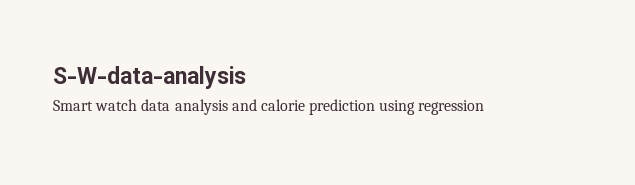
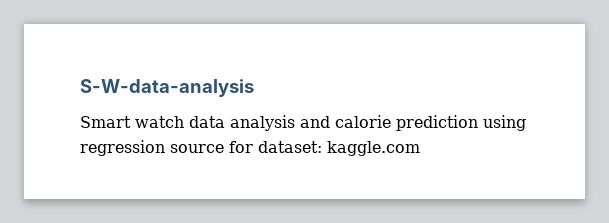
- Smart watch data analysis and calorie prediction using regression
+ Smart watch data analysis and calorie prediction using regression source for dataset: kaggle.com

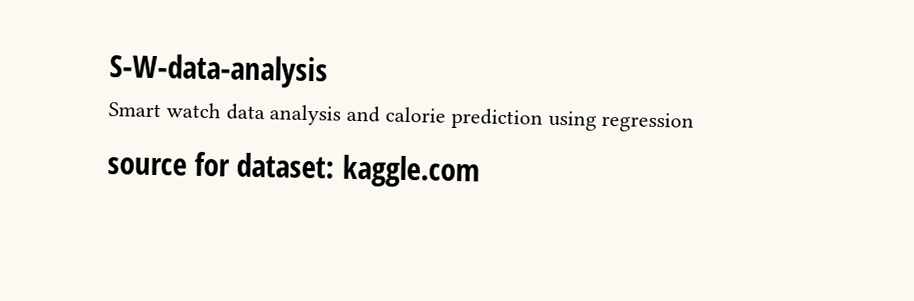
- Smart watch data analysis and calorie prediction using regression source for dataset: kaggle.com
+ Smart watch data analysis and calorie prediction using regression
+ source for dataset: kaggle.com

